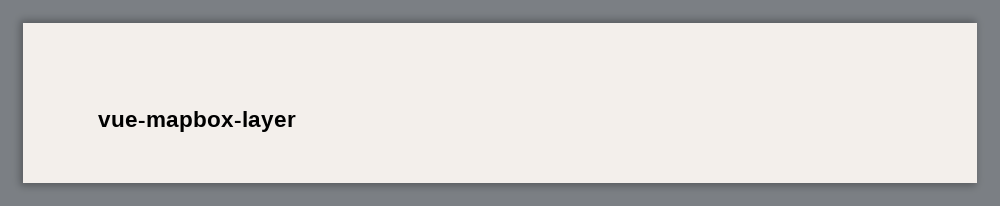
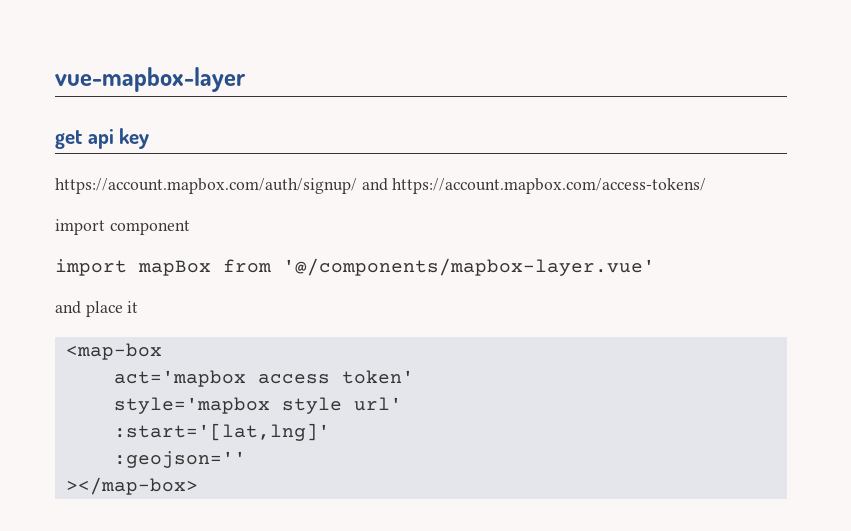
+ get api key
+ https://account.mapbox.com/auth/signup/ and https://account.mapbox.com/access-tokens/
+ import component
+ import mapBox from '@/components/mapbox-layer.vue'
+ and place it
+ <map-box
+ act='mapbox access token'
+ style='mapbox style url'
+ :start='[lat,lng]'
+ :geojson=''
+ ></map-box>

